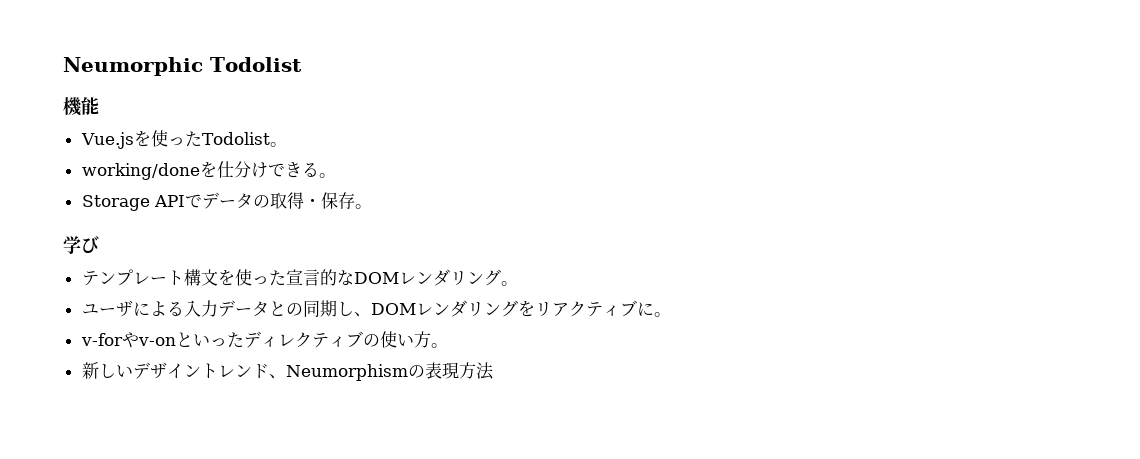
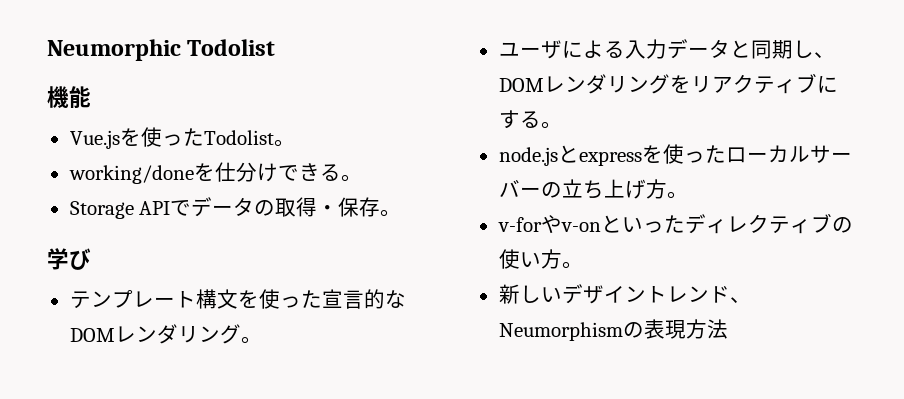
- ユーザによる入力データとの同期し、DOMレンダリングをリアクティブに。
+ ユーザによる入力データと同期し、DOMレンダリングをリアクティブにする。
+ node.jsとexpressを使ったローカルサーバーの立ち上げ方。

